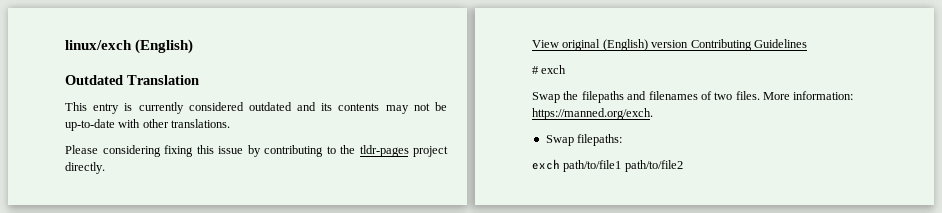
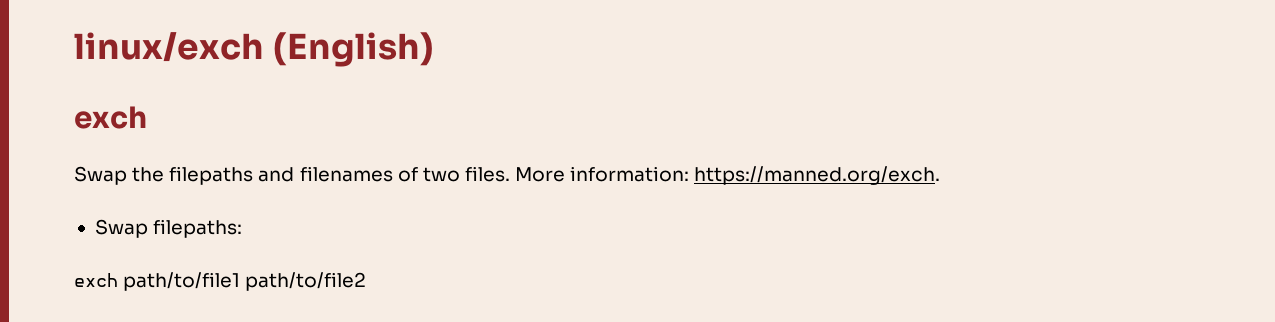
  linux/exch (English)
- Outdated Translation
- This entry is currently considered outdated and its contents may not be up-to-date with other translations.
- Please considering fixing this issue by contributing to the tldr-pages project directly.
- View original (English) version Contributing Guidelines
- # exch
+ exch

